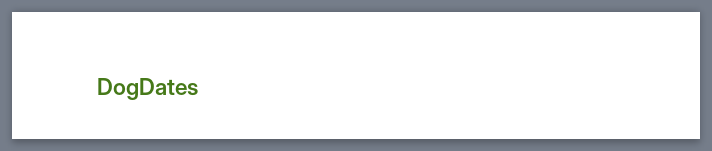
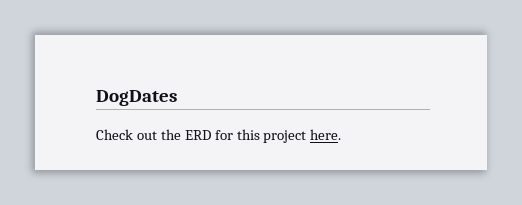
+ Check out the ERD for this project here.

